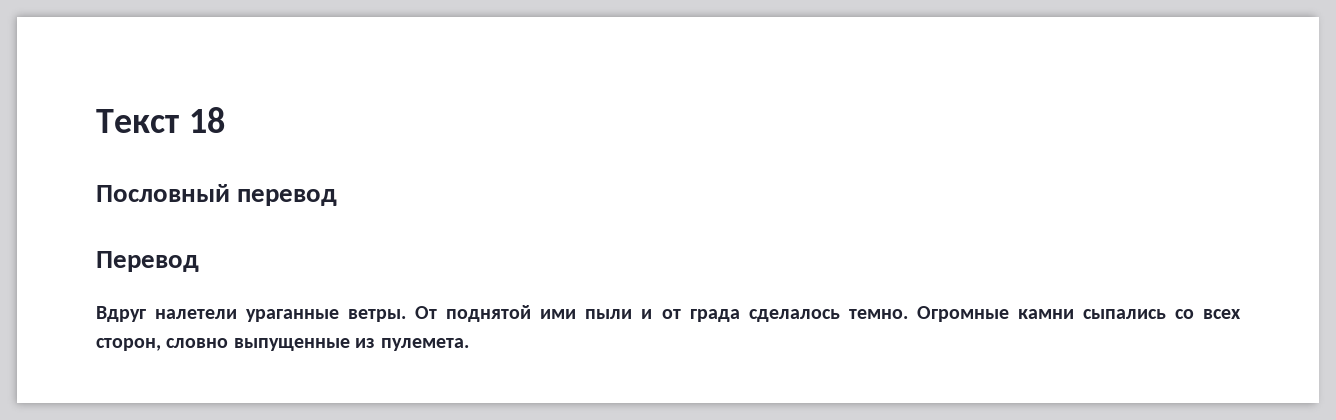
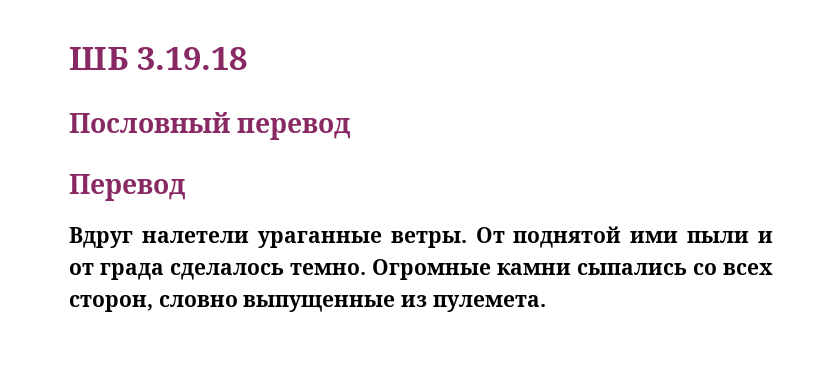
- Текст 18
+ ШБ 3.19.18

